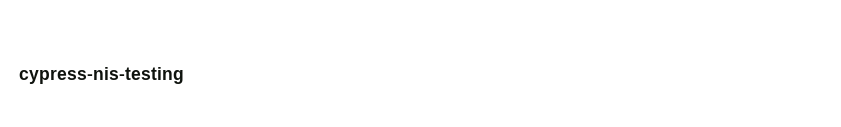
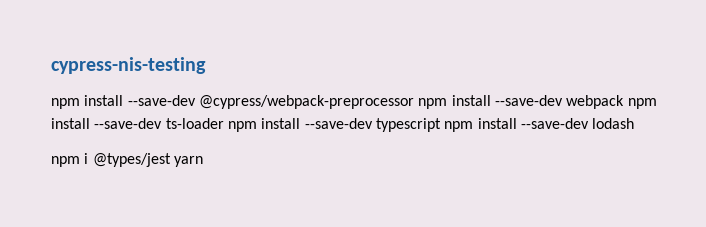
+ npm install --save-dev @cypress/webpack-preprocessor npm install --save-dev webpack npm install --save-dev ts-loader npm install --save-dev typescript npm install --save-dev lodash
+ npm i @types/jest yarn

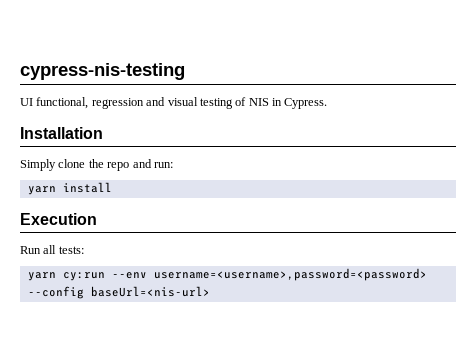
- npm install --save-dev @cypress/webpack-preprocessor npm install --save-dev webpack npm install --save-dev ts-loader npm install --save-dev typescript npm install --save-dev lodash
- npm i @types/jest yarn
+ UI functional, regression and visual testing of NIS in Cypress.
+ Installation
+ Simply clone the repo and run:
+ yarn install
+ Execution
+ Run all tests:
+ yarn cy:run --env username=<username>,password=<password> --config baseUrl=<nis-url>

